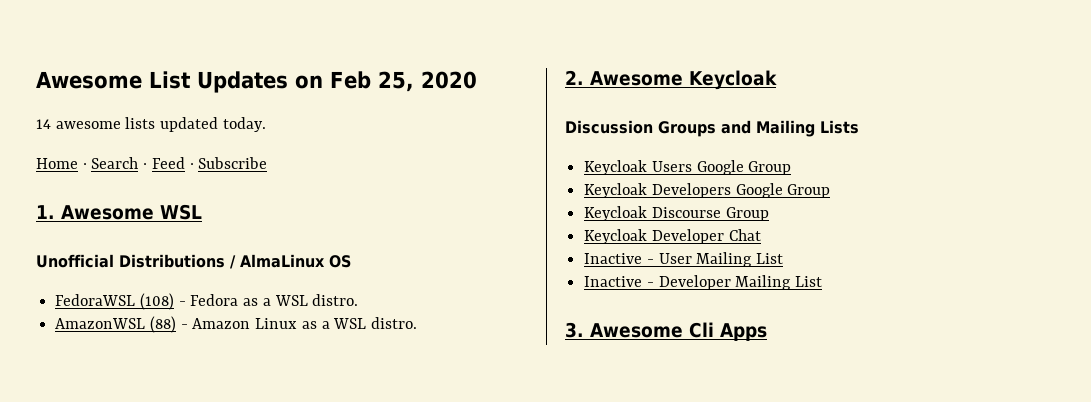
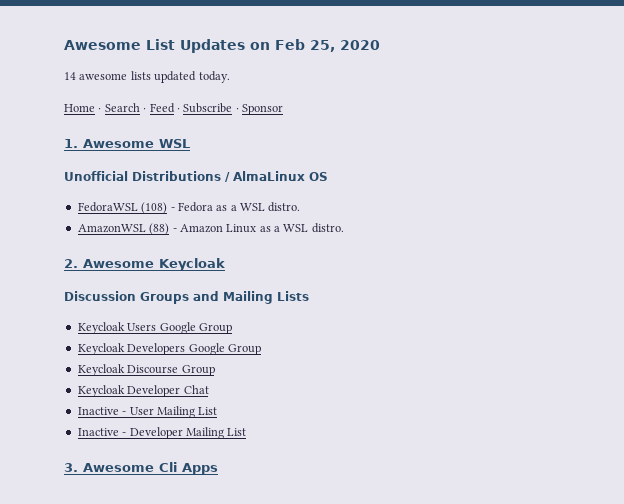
- Home · Search · Feed · Subscribe
+ Home · Search · Feed · Subscribe · Sponsor

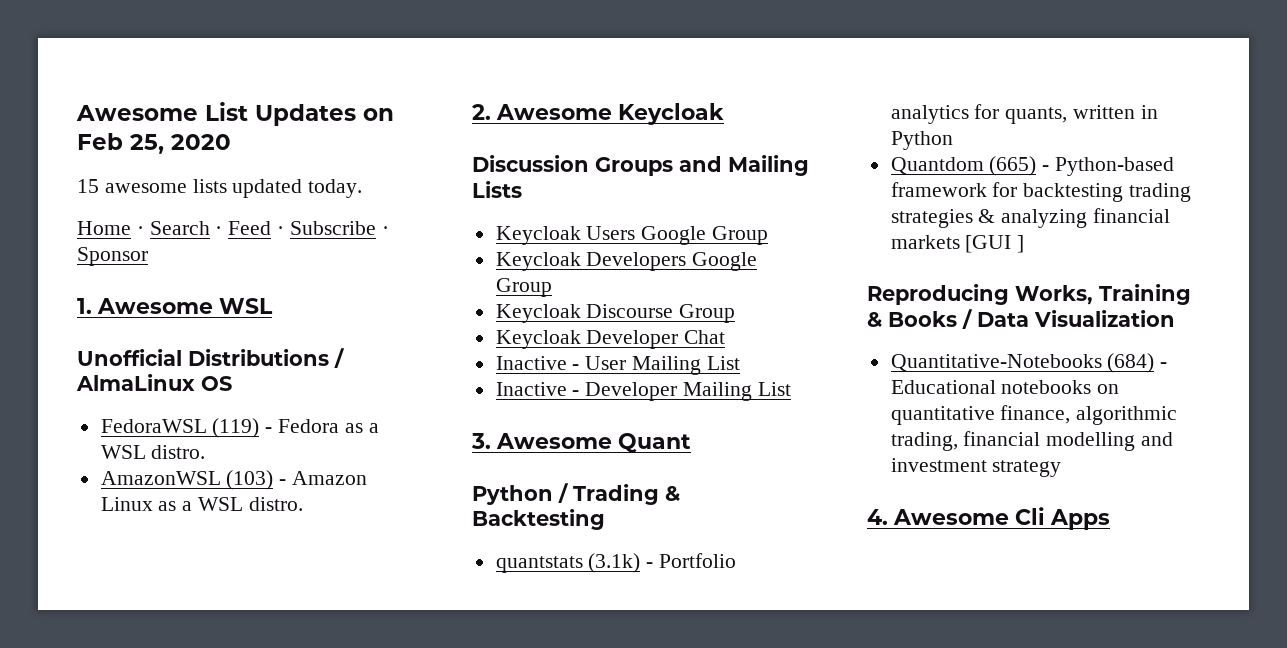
- 14 awesome lists updated today.
+ 15 awesome lists updated today.
- FedoraWSL (108) - Fedora as a WSL distro.
+ FedoraWSL (119) - Fedora as a WSL distro.
- AmazonWSL (88) - Amazon Linux as a WSL distro.
+ AmazonWSL (103) - Amazon Linux as a WSL distro.
- 3. Awesome Cli Apps
+ 3. Awesome Quant
+ Python / Trading & Backtesting
+ quantstats (3.1k) - Portfolio analytics for quants, written in Python
+ Quantdom (665) - Python-based framework for backtesting trading strategies & analyzing financial markets [GUI ]
+ Reproducing Works, Training & Books / Data Visualization
+ Quantitative-Notebooks (684) - Educational notebooks on quantitative finance, algorithmic trading, financial modelling and investment strategy
+ 4. Awesome Cli Apps

